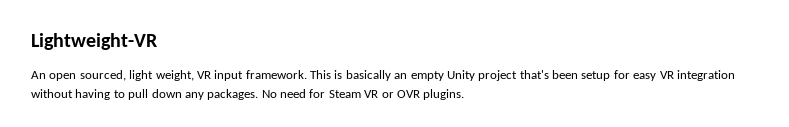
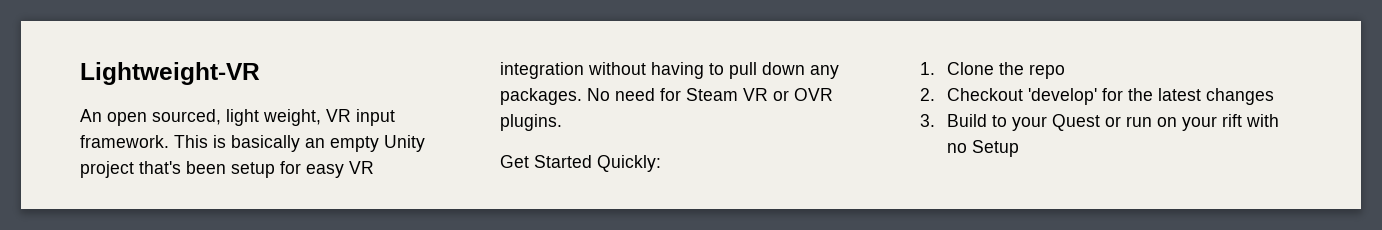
+ Get Started Quickly:
+ 1. Clone the repo
+ 2. Checkout 'develop' for the latest changes
+ 3. Build to your Quest or run on your rift with no Setup

